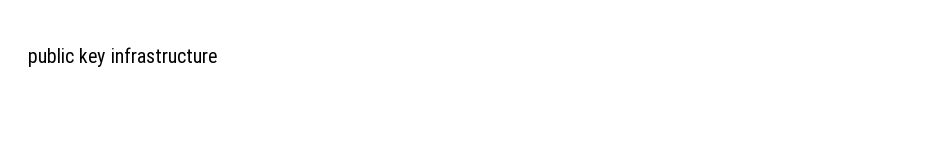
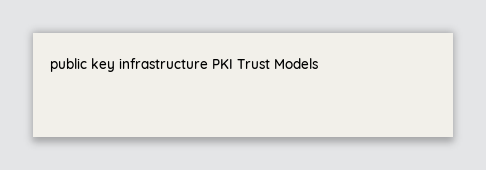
- public key infrastructure
+ public key infrastructure PKI Trust Models

